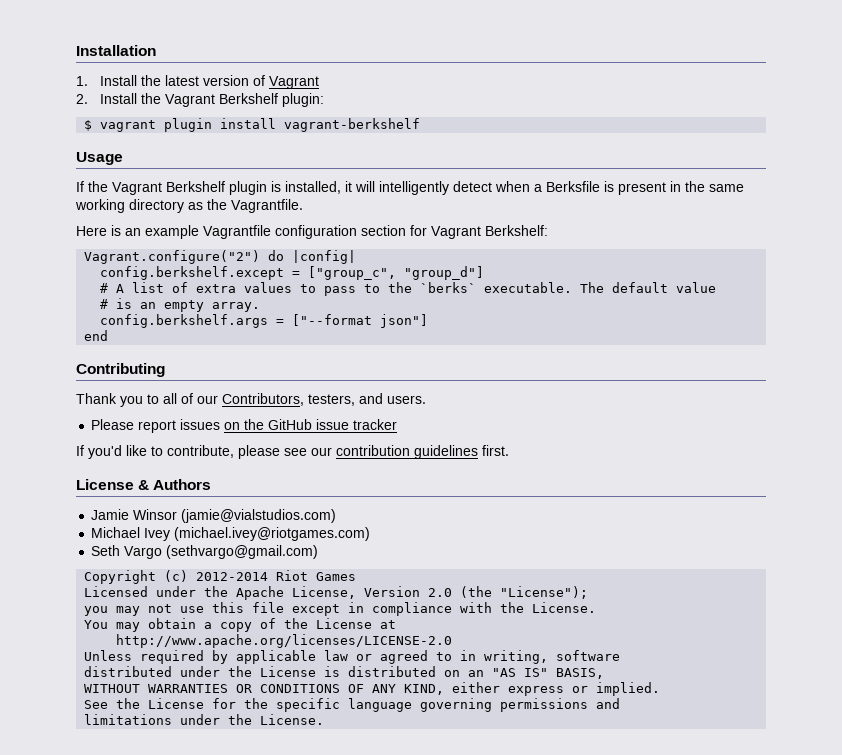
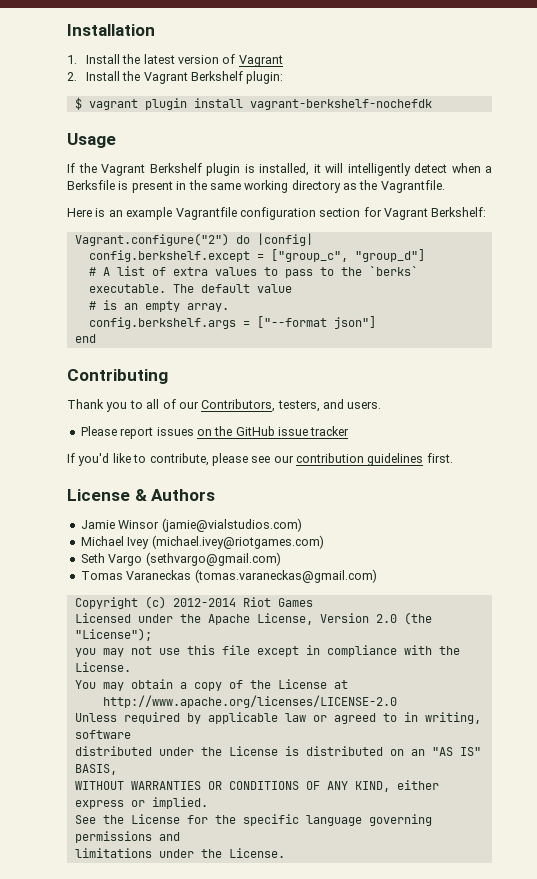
- $ vagrant plugin install vagrant-berkshelf
+ $ vagrant plugin install vagrant-berkshelf-nochefdk
+ Tomas Varaneckas (tomas.varaneckas@gmail.com)

